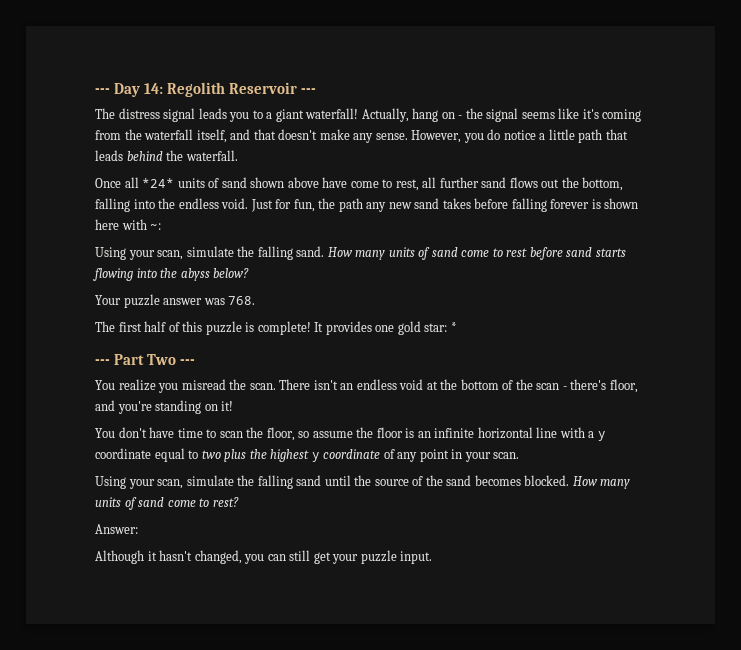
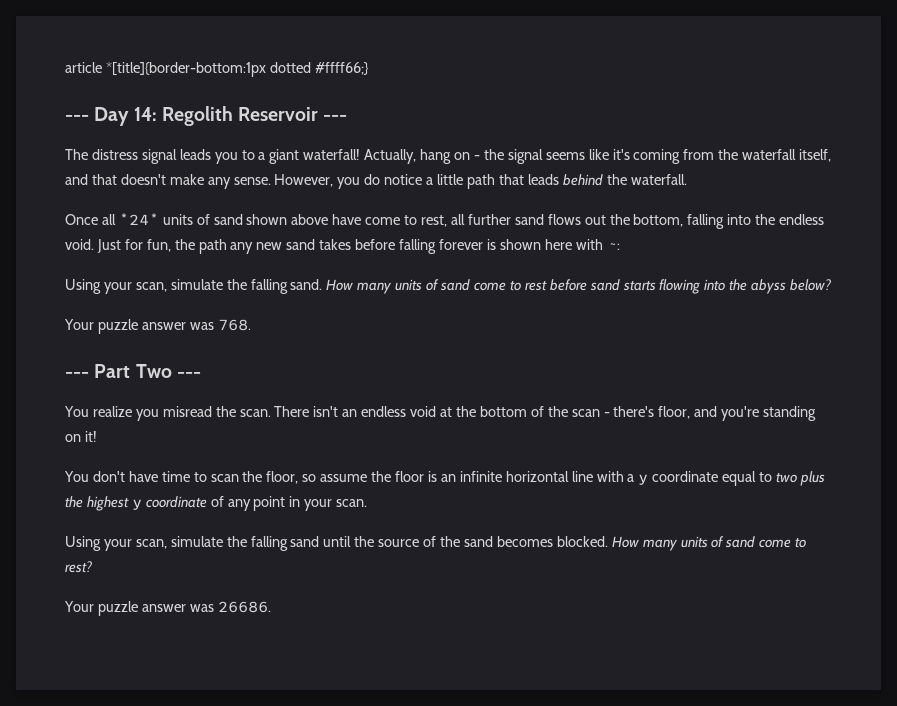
+ article *[title]{border-bottom:1px dotted #ffff66;}
- The first half of this puzzle is complete! It provides one gold star: *
- Answer:
- Although it hasn't changed, you can still get your puzzle input.
+ Your puzzle answer was 26686.

